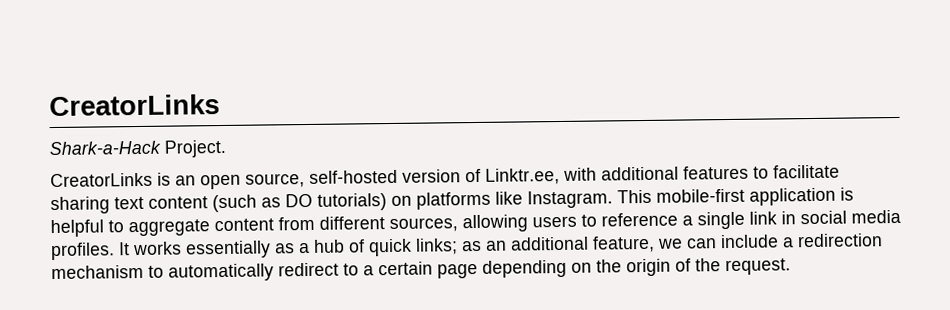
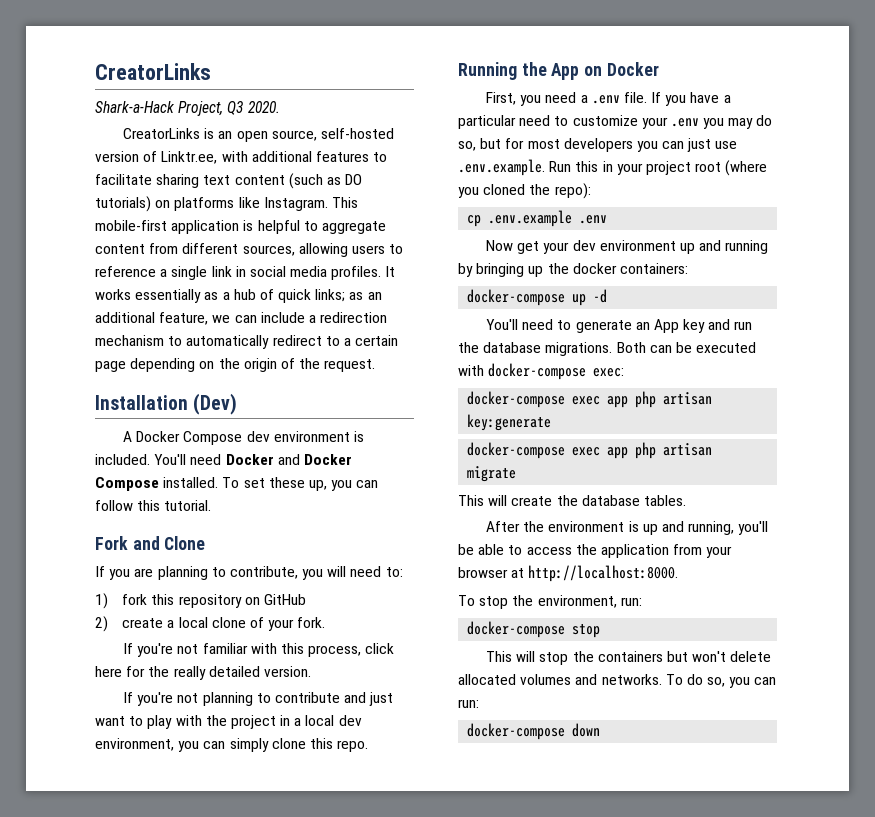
- Shark-a-Hack Project.
+ Shark-a-Hack Project, Q3 2020.
+ Installation (Dev)
+ A Docker Compose dev environment is included. You'll need Docker and Docker Compose installed. To set these up, you can follow this tutorial.
+ Fork and Clone
+ If you are planning to contribute, you will need to:
+ 1) fork this repository on GitHub
+ 2) create a local clone of your fork.
+ If you're not familiar with this process, click here for the really detailed version.
+ If you're not planning to contribute and just want to play with the project in a local dev environment, you can simply clone this repo.
+ Running the App on Docker
+ First, you need a .env file. If you have a particular need to customize your .env you may do so, but for most developers you can just use .env.example. Run this in your project root (where you cloned the repo):
+ cp .env.example .env
+ Now get your dev environment up and running by bringing up the docker containers:
+ docker-compose up -d
+ You'll need to generate an App key and run the database migrations. Both can be executed with docker-compose exec:
+ docker-compose exec app php artisan key:generate
+ docker-compose exec app php artisan migrate
+ This will create the database tables.
+ After the environment is up and running, you'll be able to access the application from your browser at http://localhost:8000.
+ To stop the environment, run:
+ docker-compose stop
+ This will stop the containers but won't delete allocated volumes and networks. To do so, you can run:
+ docker-compose down

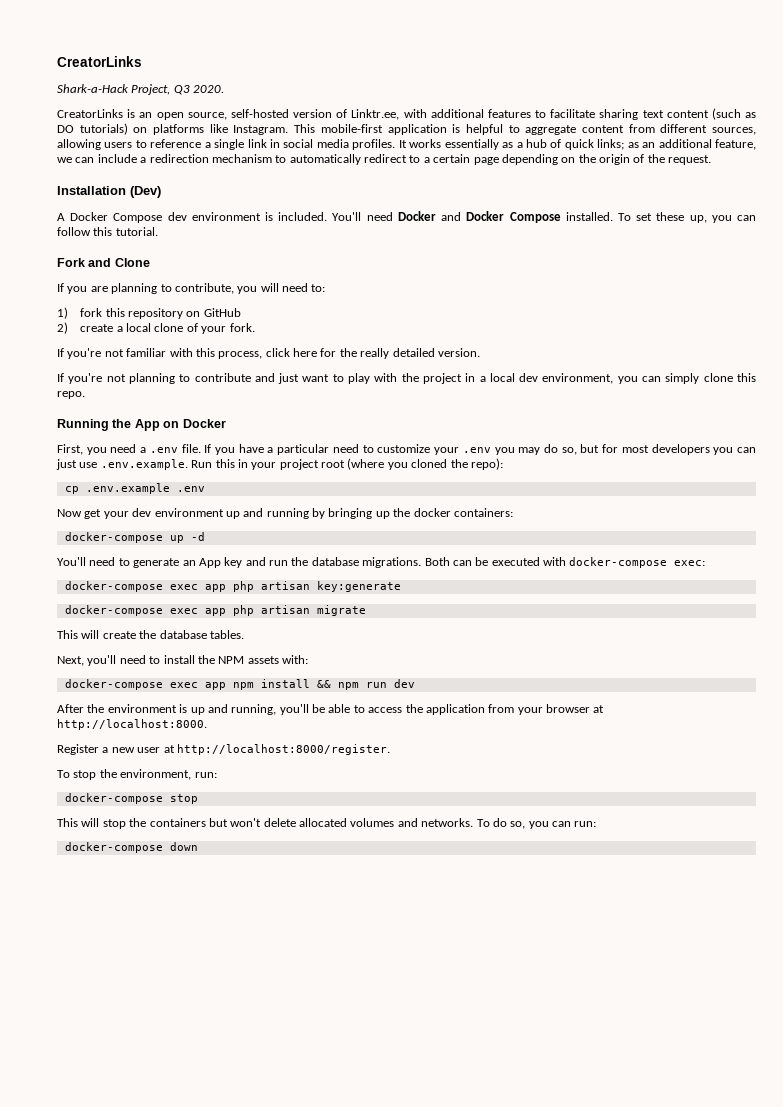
+ Next, you'll need to install the NPM assets with:
+ docker-compose exec app npm install && npm run dev
+ Register a new user at http://localhost:8000/register.

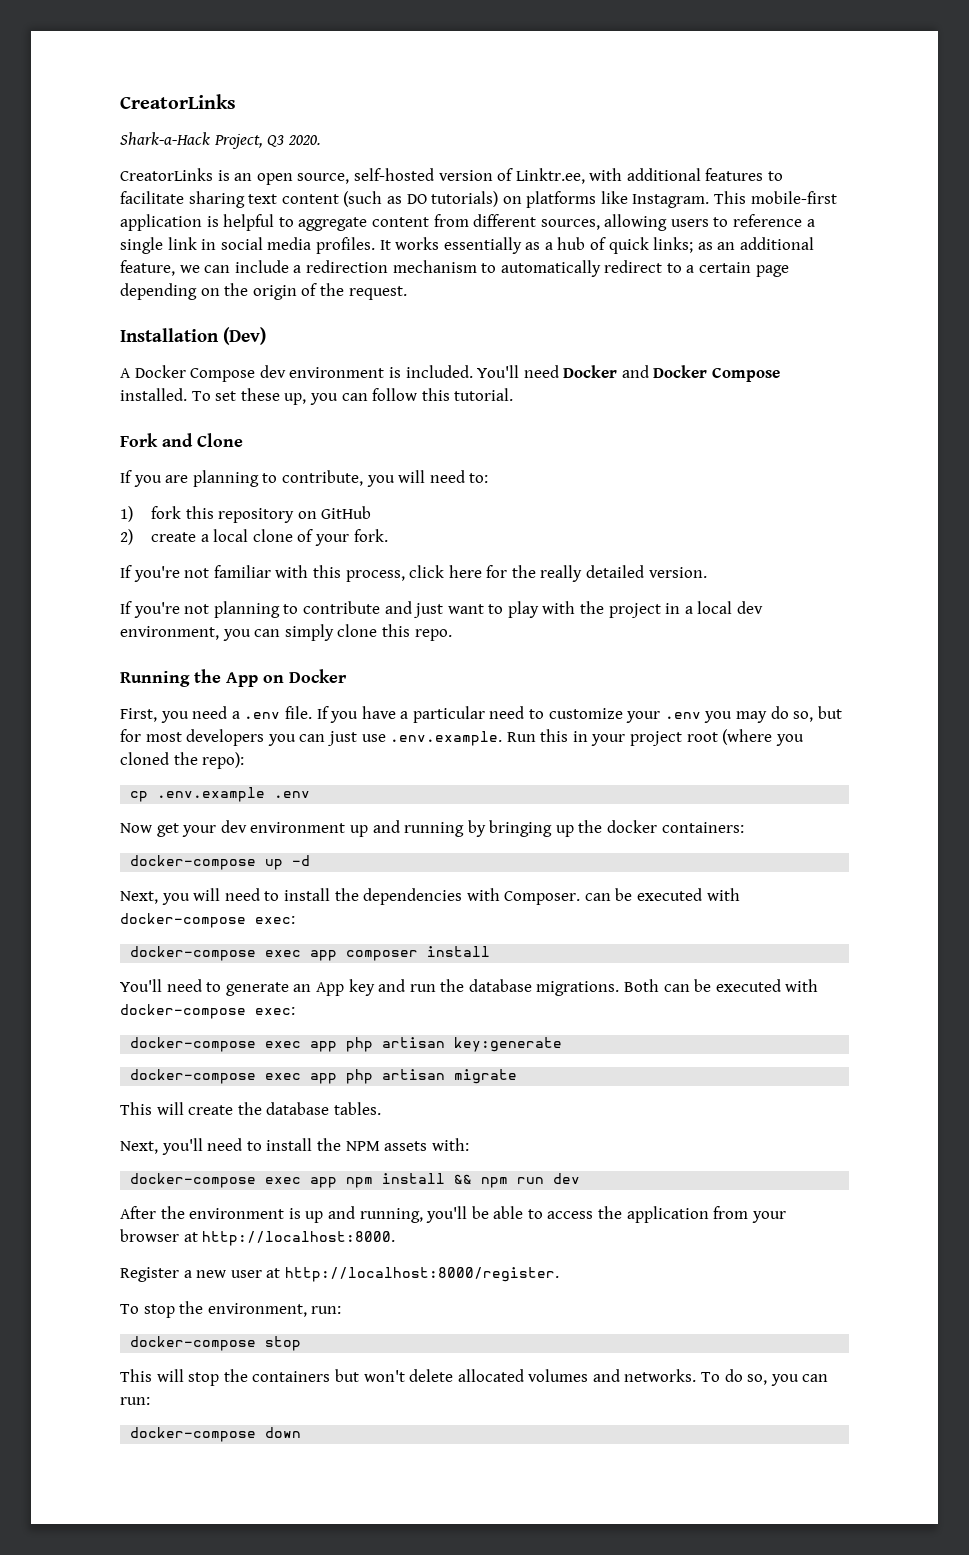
+ Next, you will need to install the dependencies with Composer. can be executed with docker-compose exec:
+ docker-compose exec app composer install

